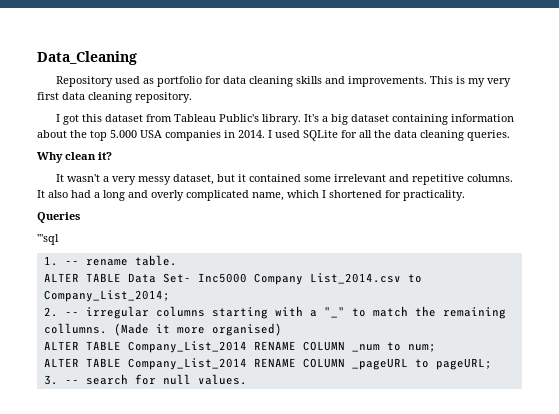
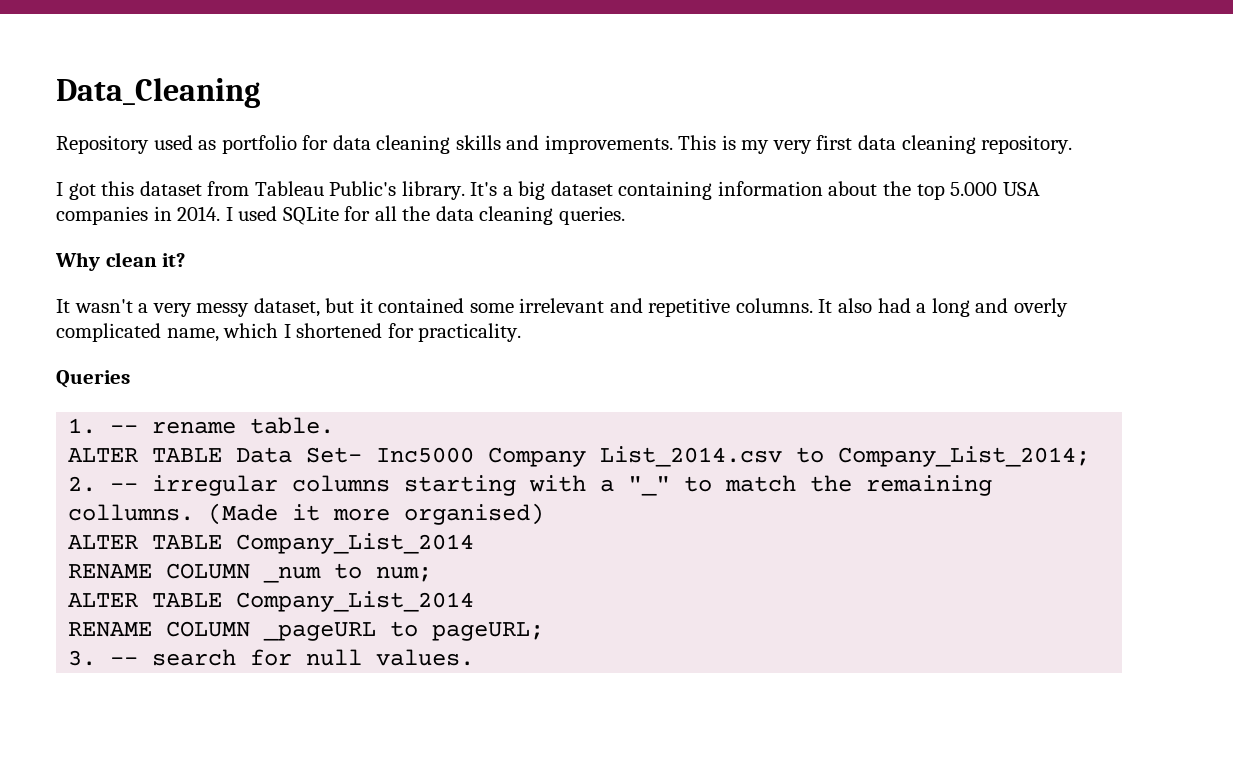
- '''sql
  (Made it more organised)
- ALTER TABLE Company_List_2014 RENAME COLUMN _num to num;
- ALTER TABLE Company_List_2014 RENAME COLUMN _pageURL to pageURL;
+ ALTER TABLE Company_List_2014
+ RENAME COLUMN _num to num;
+ ALTER TABLE Company_List_2014
+ RENAME COLUMN _pageURL to pageURL;

